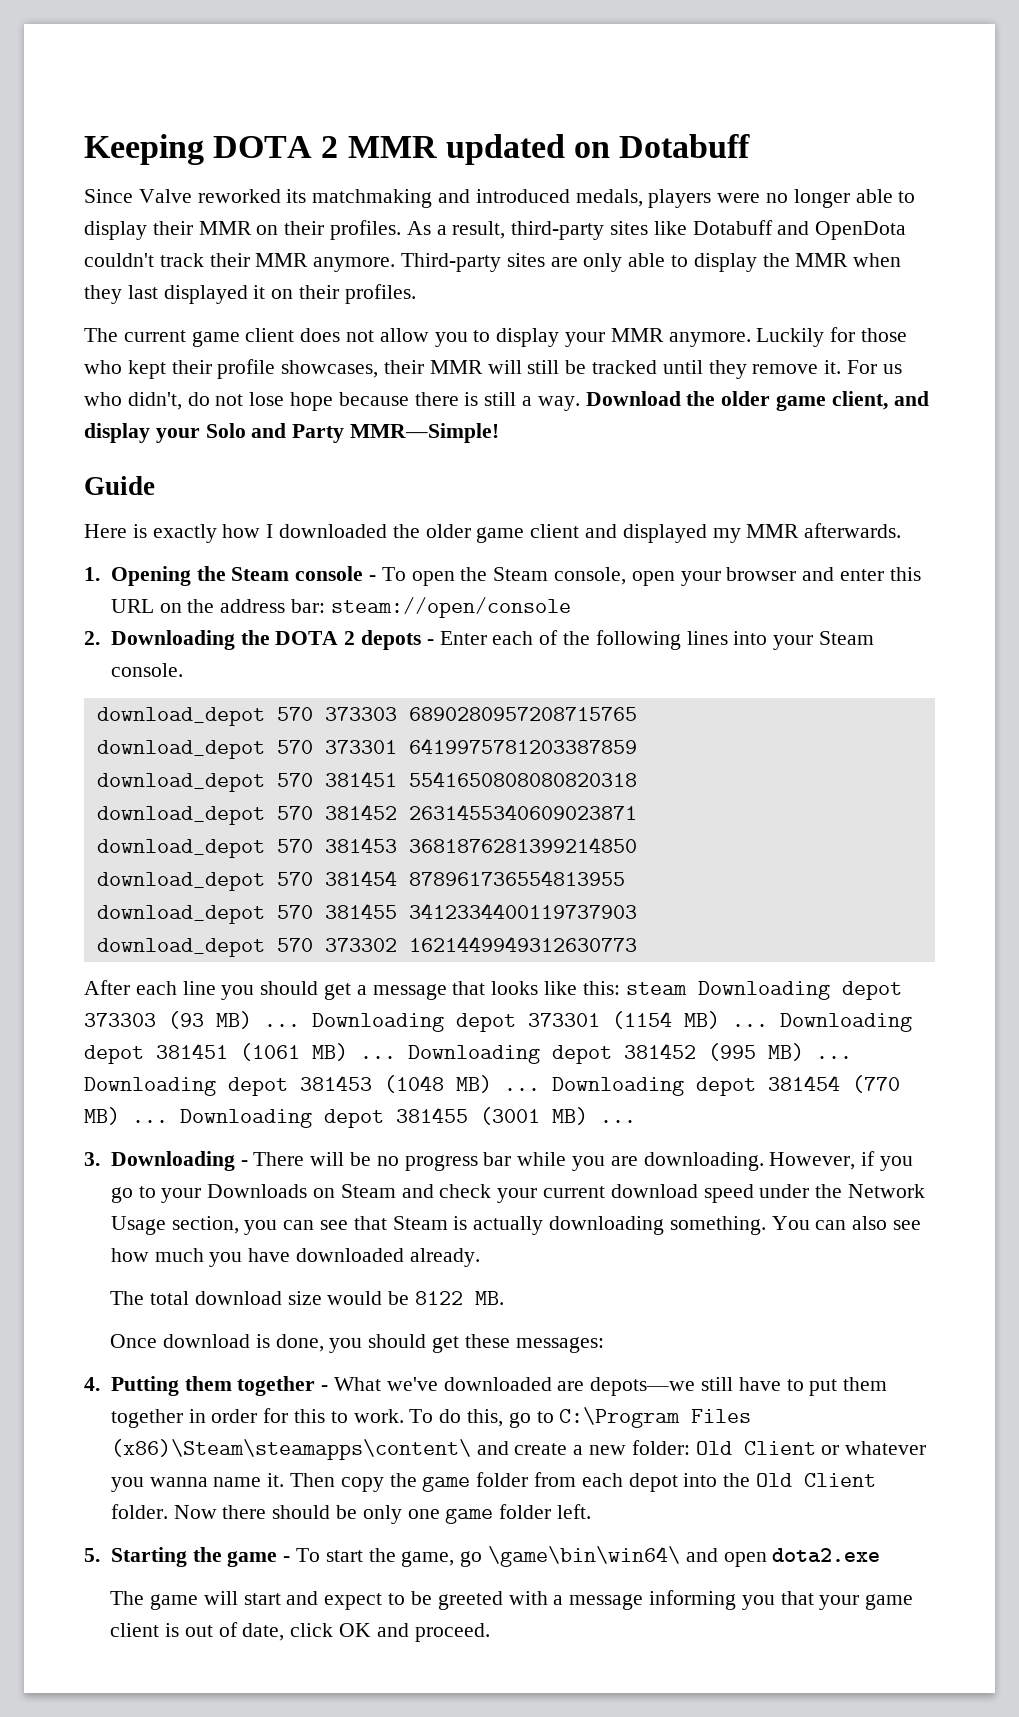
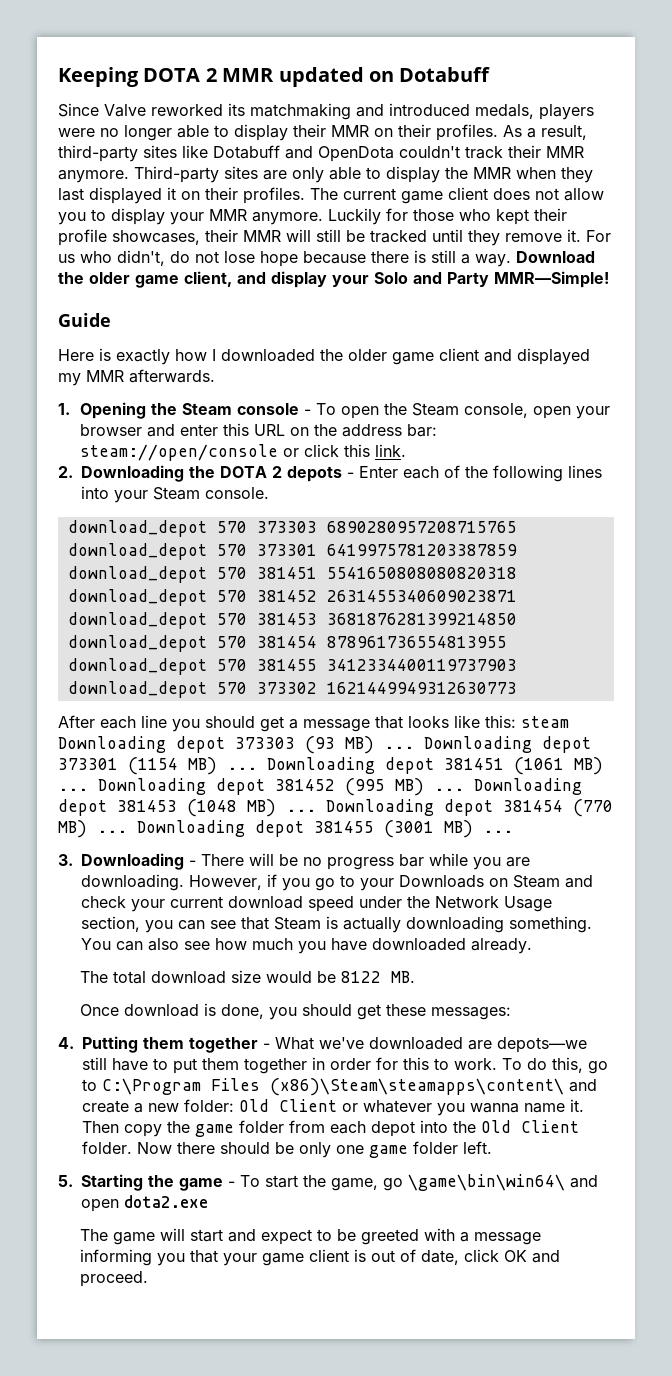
- Third-party sites are only able to display the MMR when they last displayed it on their profiles.
- The current game client does not allow you to display your MMR anymore.
+ Third-party sites are only able to display the MMR when they last displayed it on their profiles. The current game client does not allow you to display your MMR anymore.
- 1. Opening the Steam console - To open the Steam console, open your browser and enter this URL on the address bar: steam://open/console
+ 1. Opening the Steam console - To open the Steam console, open your browser and enter this URL on the address bar: steam://open/console or click this link.

